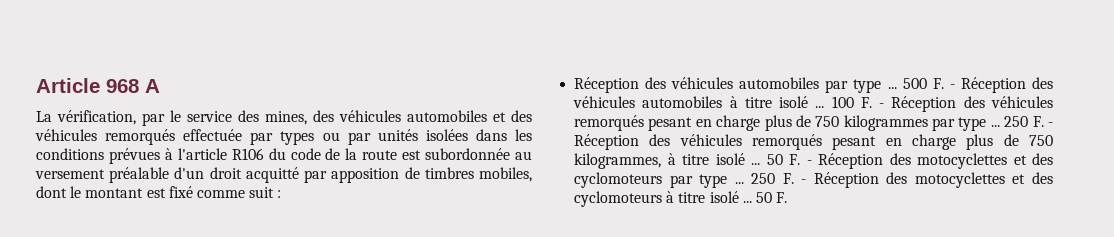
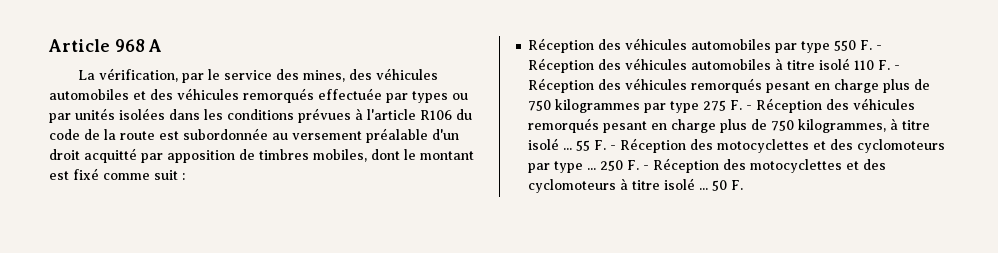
- Réception des véhicules automobiles par type ... 500 F. - Réception des véhicules automobiles à titre isolé ... 100 F. - Réception des véhicules remorqués pesant en charge plus de 750 kilogrammes par type ... 250 F. - Réception des véhicules remorqués pesant en charge plus de 750 kilogrammes, à titre isolé ...
+ Réception des véhicules automobiles par type 550 F. - Réception des véhicules automobiles à titre isolé 110 F. - Réception des véhicules remorqués pesant en charge plus de 750 kilogrammes par type 275 F. - Réception des véhicules remorqués pesant en charge plus de 750 kilogrammes, à titre isolé ...
- 50 F. - Réception des motocyclettes et des cyclomoteurs par type ...
+ 55 F. - Réception des motocyclettes et des cyclomoteurs par type ...

